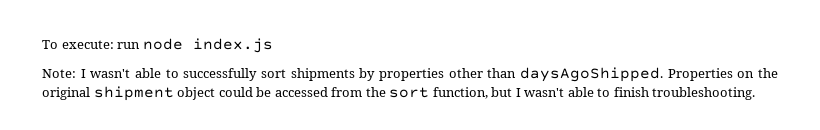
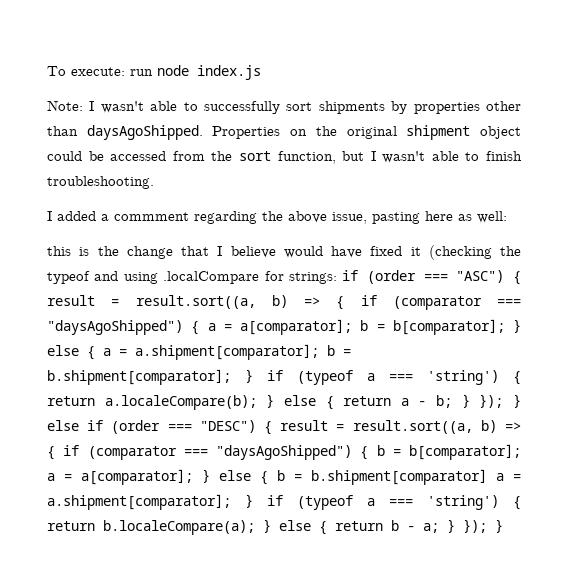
+ I added a commment regarding the above issue, pasting here as well:
+ this is the change that I believe would have fixed it (checking the typeof and using .localCompare for strings: if (order === "ASC") { result = result.sort((a, b) => { if (comparator === "daysAgoShipped") { a = a[comparator]; b = b[comparator]; } else { a = a.shipment[comparator]; b = b.shipment[comparator]; } if (typeof a === 'string') { return a.localeCompare(b); } else { return a - b; } }); } else if (order === "DESC") { result = result.sort((a, b) => { if (comparator === "daysAgoShipped") { b = b[comparator]; a = a[comparator]; } else { b = b.shipment[comparator] a = a.shipment[comparator]; } if (typeof a === 'string') { return b.localeCompare(a); } else { return b - a; } }); }

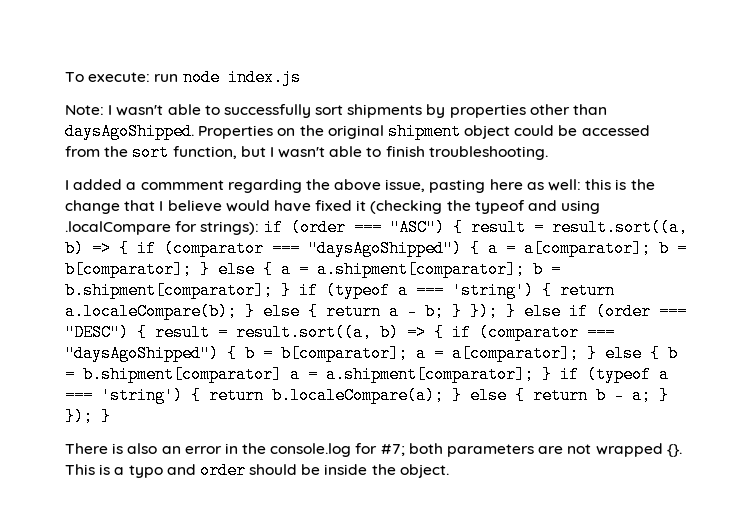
- I added a commment regarding the above issue, pasting here as well:
- this is the change that I believe would have fixed it (checking the typeof and using .localCompare for strings:
+ I added a commment regarding the above issue, pasting here as well: this is the change that I believe would have fixed it (checking the typeof and using .localCompare for strings):
+ There is also an error in the console.log for #7; both parameters are not wrapped {}. This is a typo and order should be inside the object.

